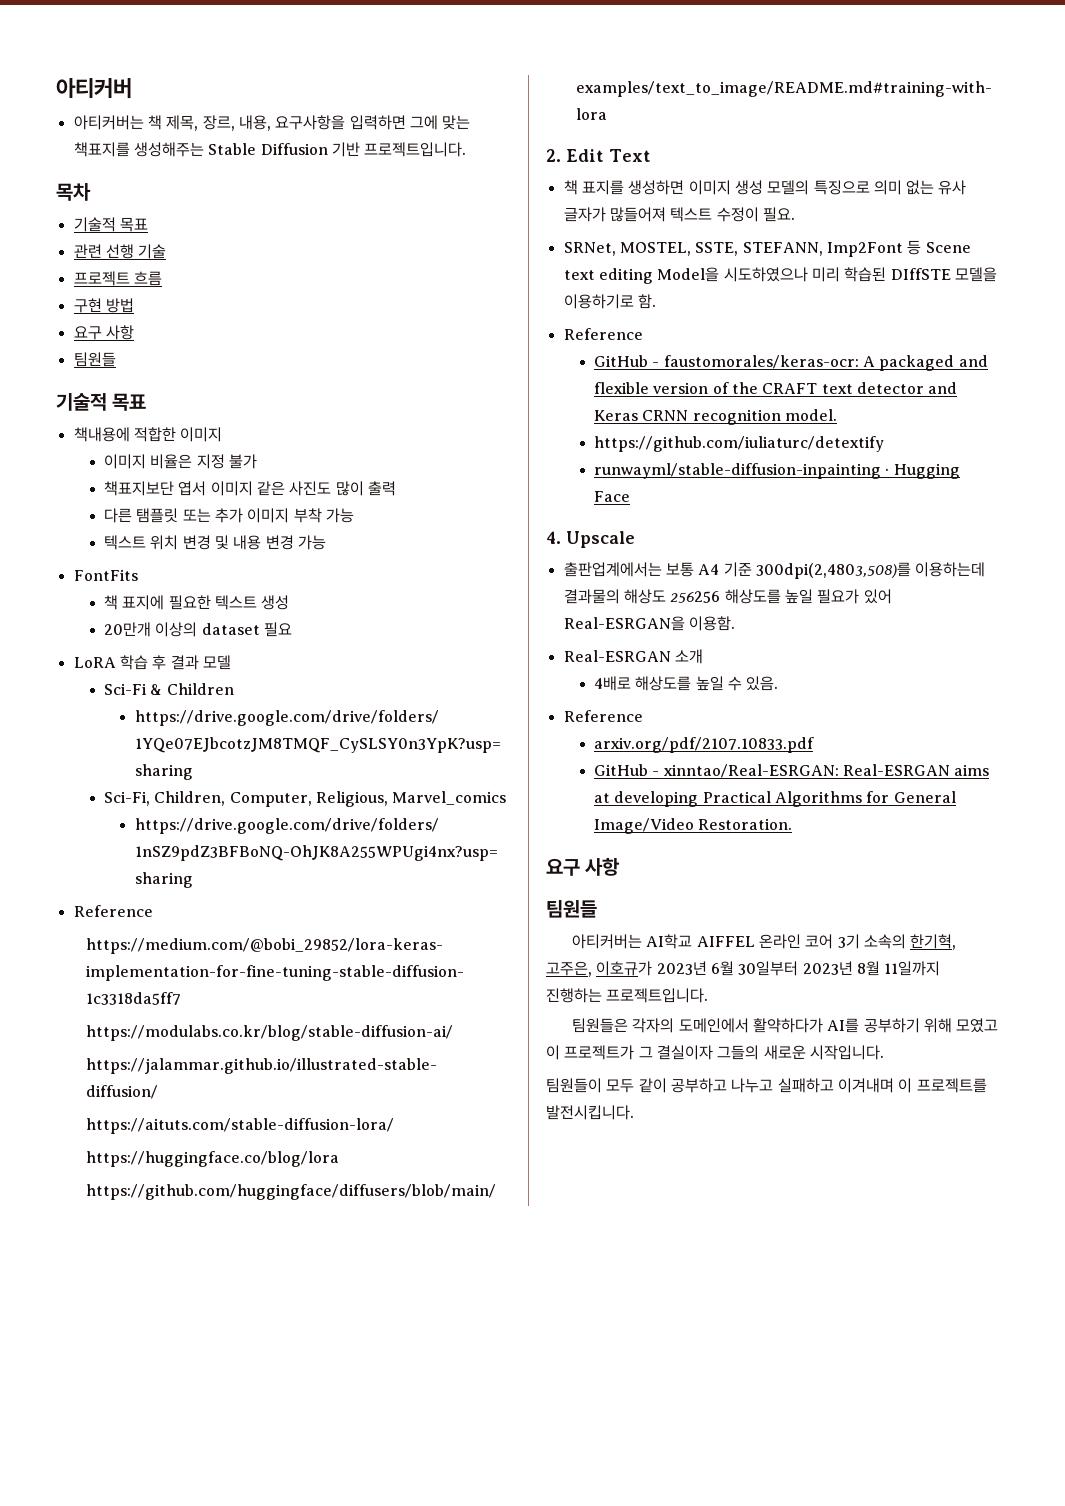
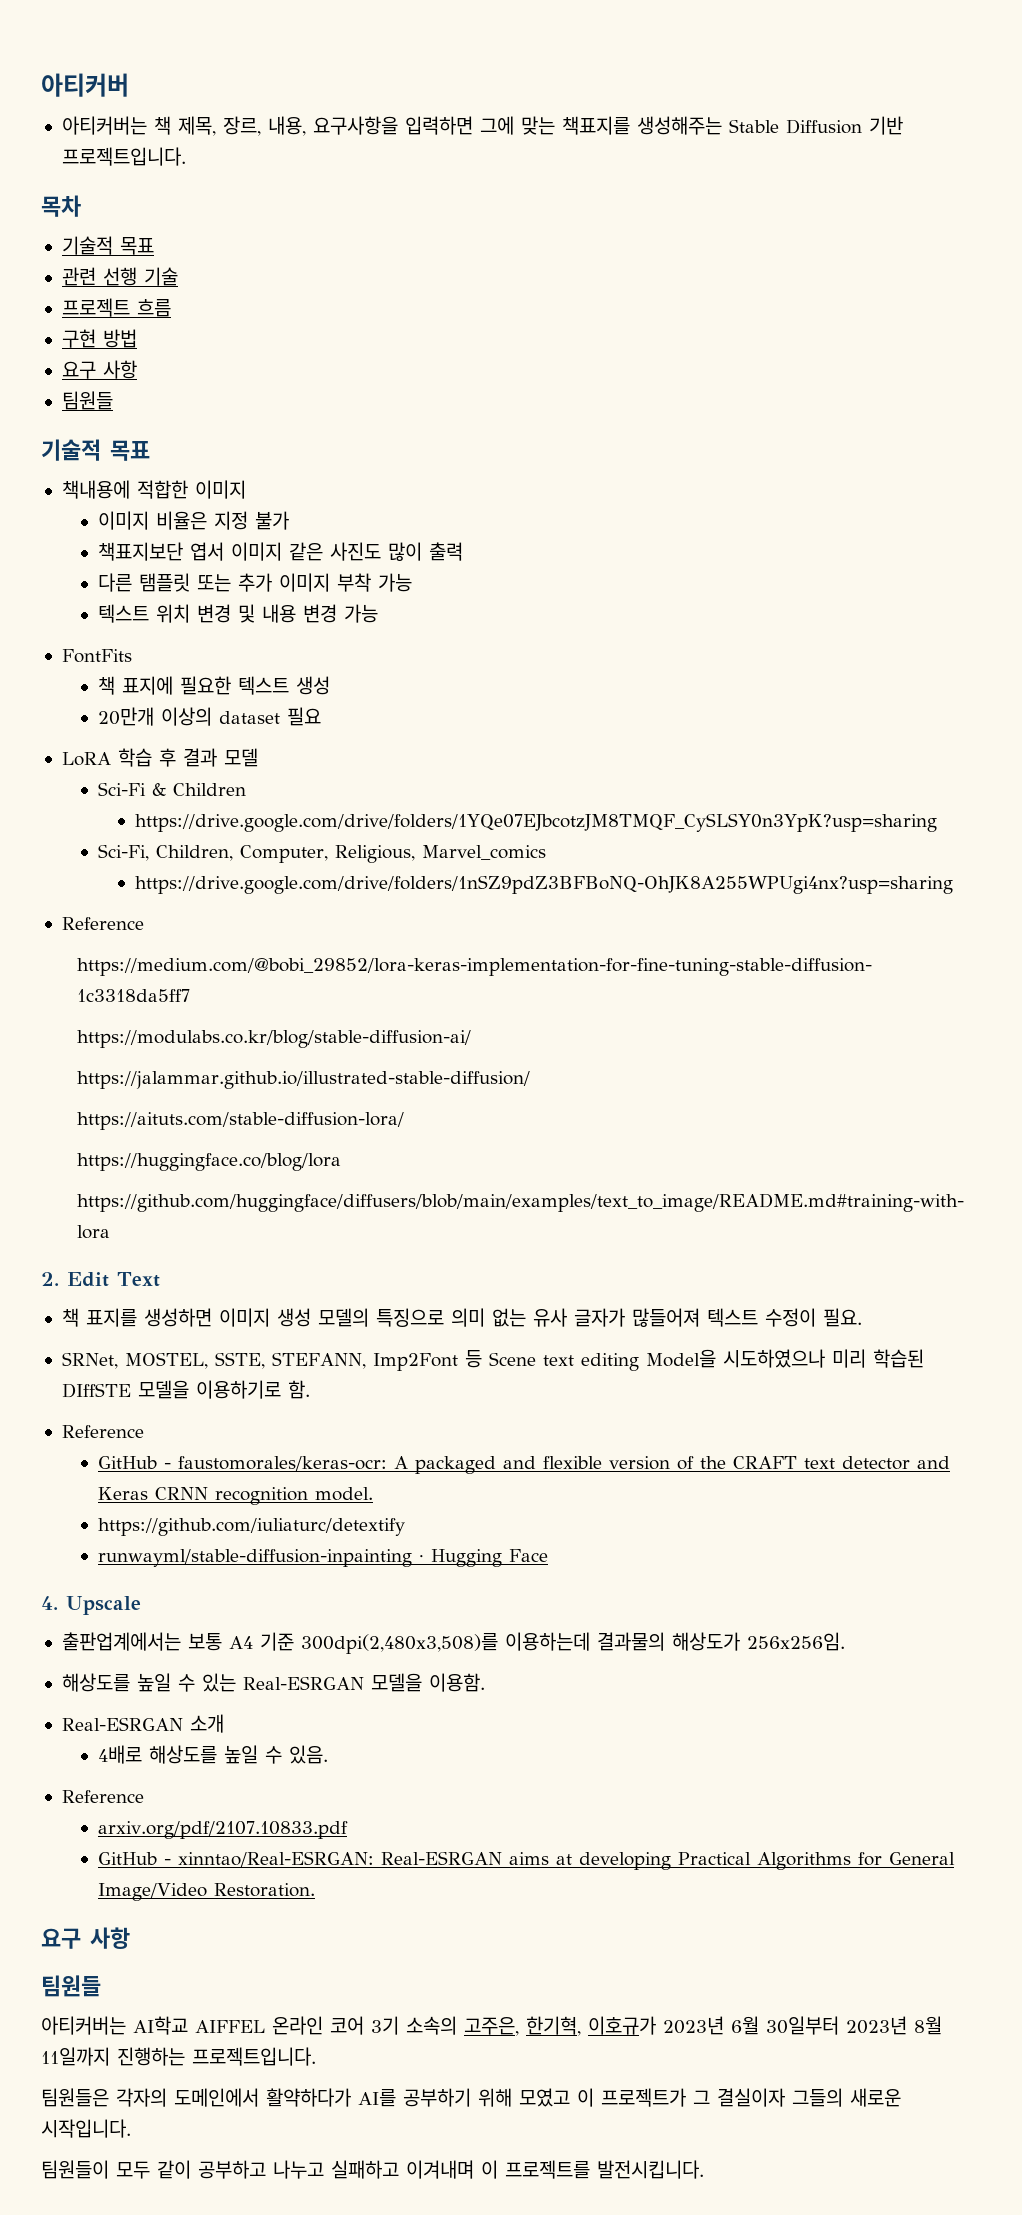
- 출판업계에서는 보통 A4 기준 300dpi(2,4803,508)를 이용하는데 결과물의 해상도 256256 해상도를 높일 필요가 있어 Real-ESRGAN을 이용함.
+ 출판업계에서는 보통 A4 기준 300dpi(2,480x3,508)를 이용하는데 결과물의 해상도가 256x256임.
+ 해상도를 높일 수 있는 Real-ESRGAN 모델을 이용함.
- 아티커버는 AI학교 AIFFEL 온라인 코어 3기 소속의 한기혁, 고주은, 이호규가 2023년 6월 30일부터 2023년 8월 11일까지 진행하는 프로젝트입니다.
+ 아티커버는 AI학교 AIFFEL 온라인 코어 3기 소속의 고주은, 한기혁, 이호규가 2023년 6월 30일부터 2023년 8월 11일까지 진행하는 프로젝트입니다.

